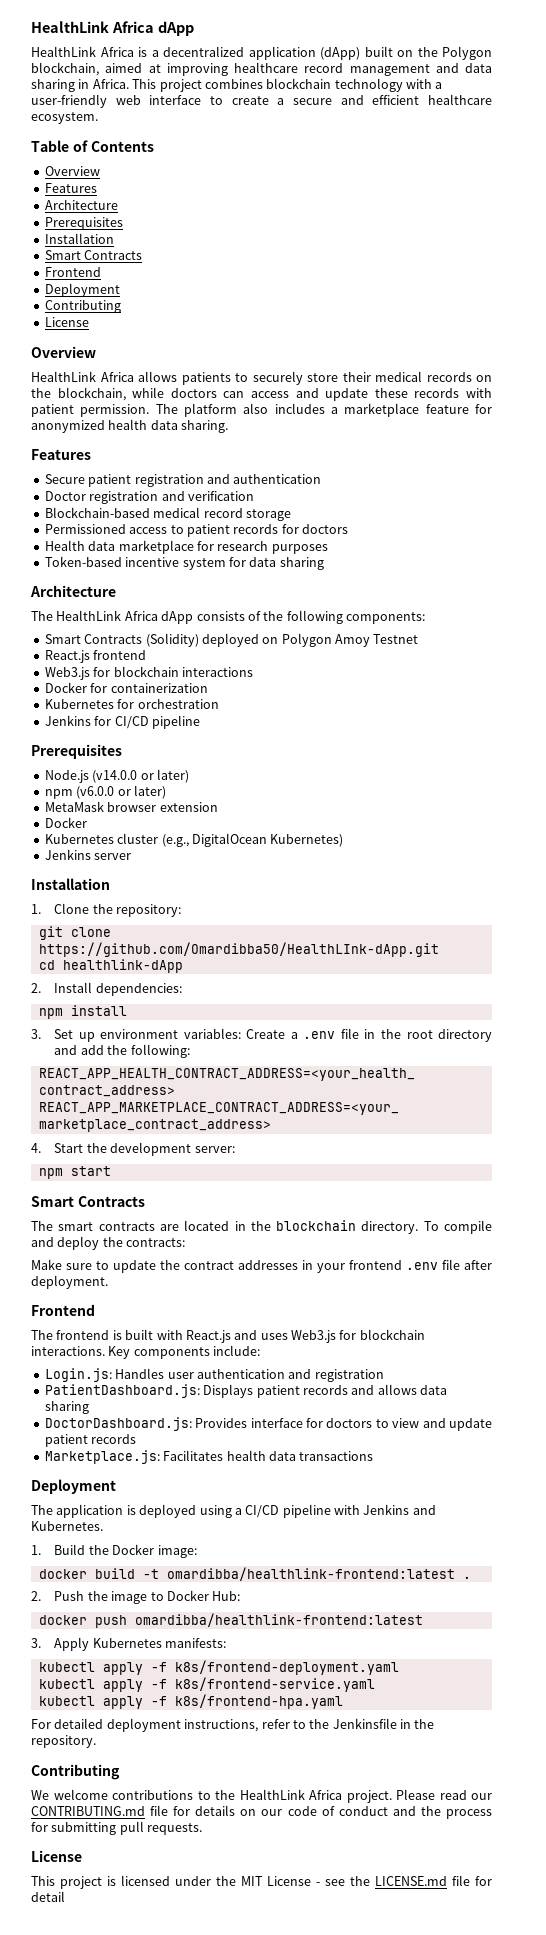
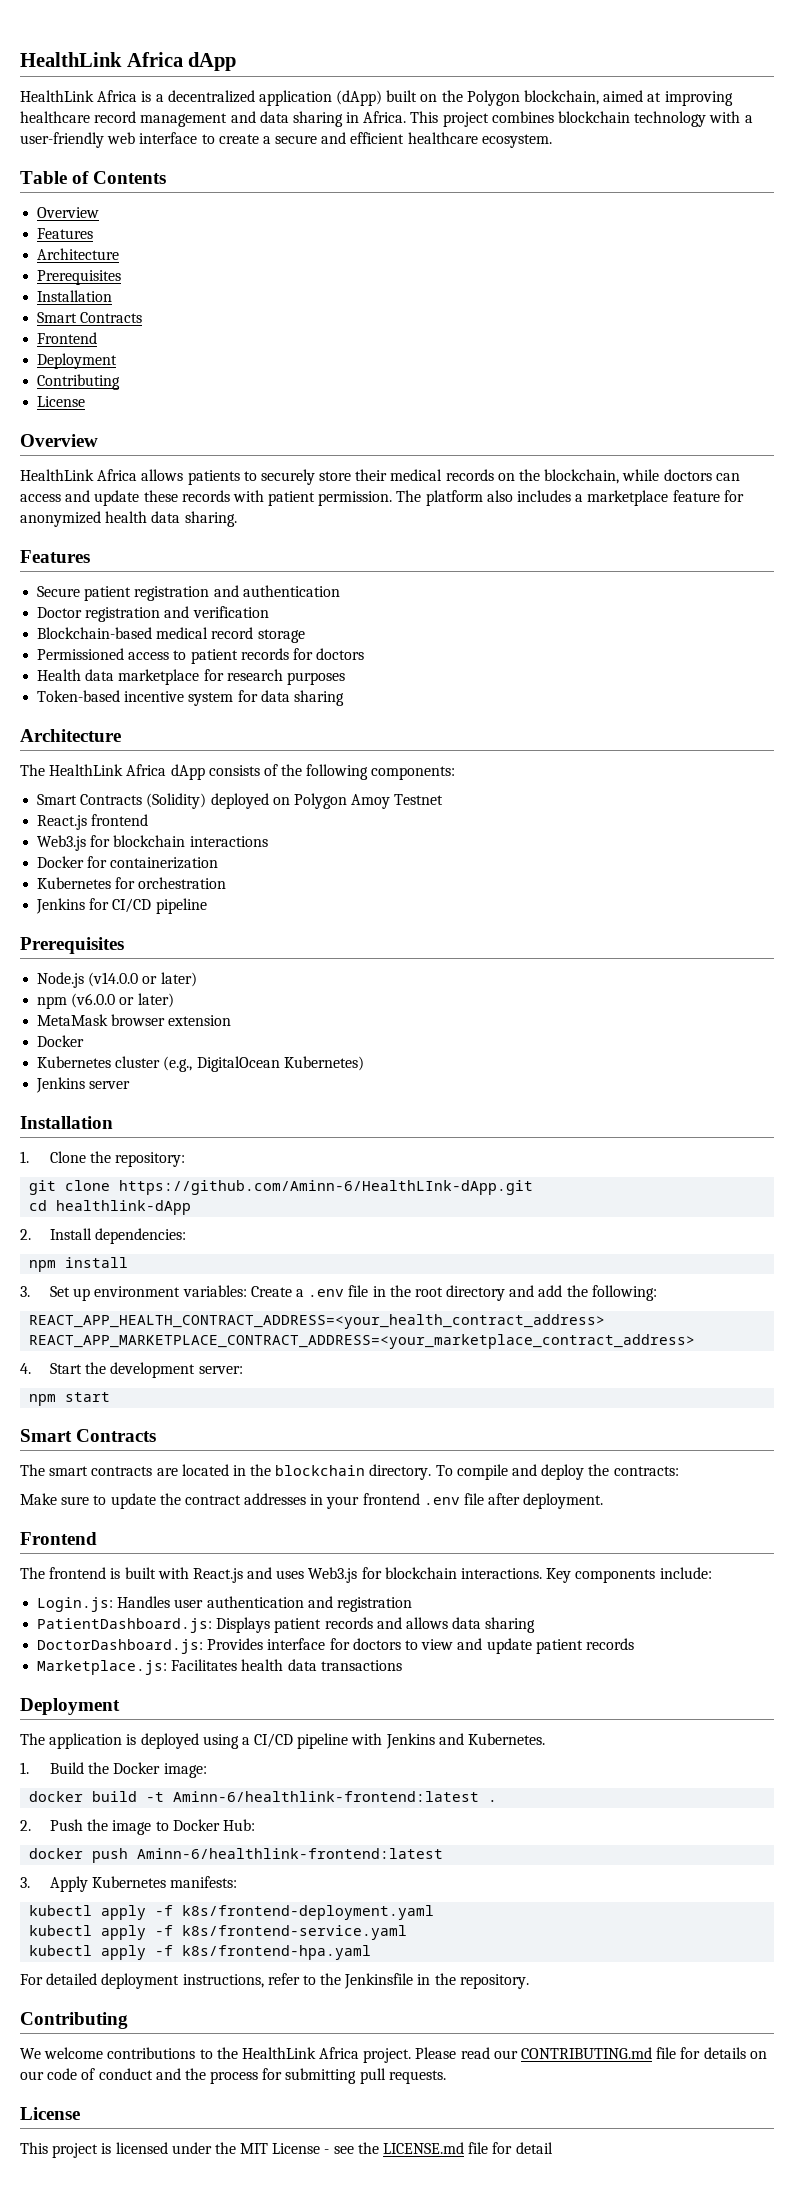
- git clone https://github.com/Omardibba50/HealthLInk-dApp.git
+ git clone https://github.com/Aminn-6/HealthLInk-dApp.git
- docker build -t omardibba/healthlink-frontend:latest .
+ docker build -t Aminn-6/healthlink-frontend:latest .
- docker push omardibba/healthlink-frontend:latest
+ docker push Aminn-6/healthlink-frontend:latest

